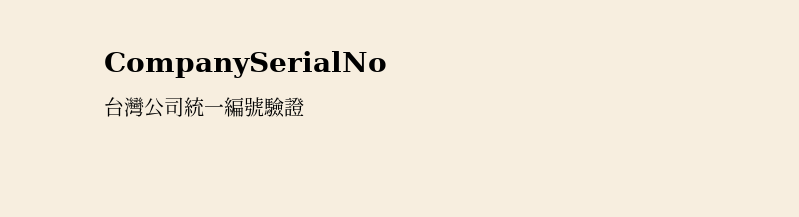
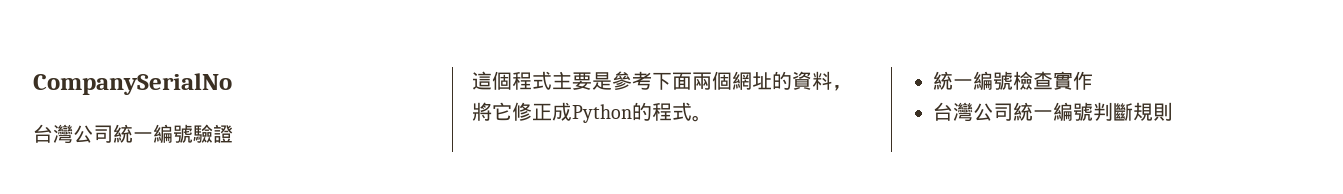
+ 這個程式主要是參考下面兩個網址的資料，將它修正成Python的程式。
+ 統一編號檢查實作
+ 台灣公司統一編號判斷規則

